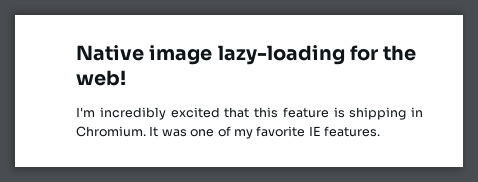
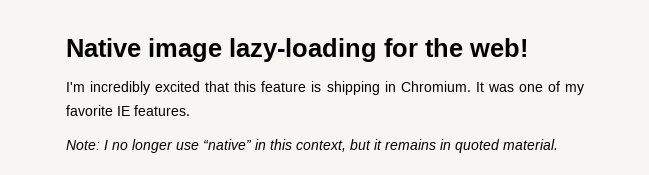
+ Note: I no longer use “native” in this context, but it remains in quoted material.

